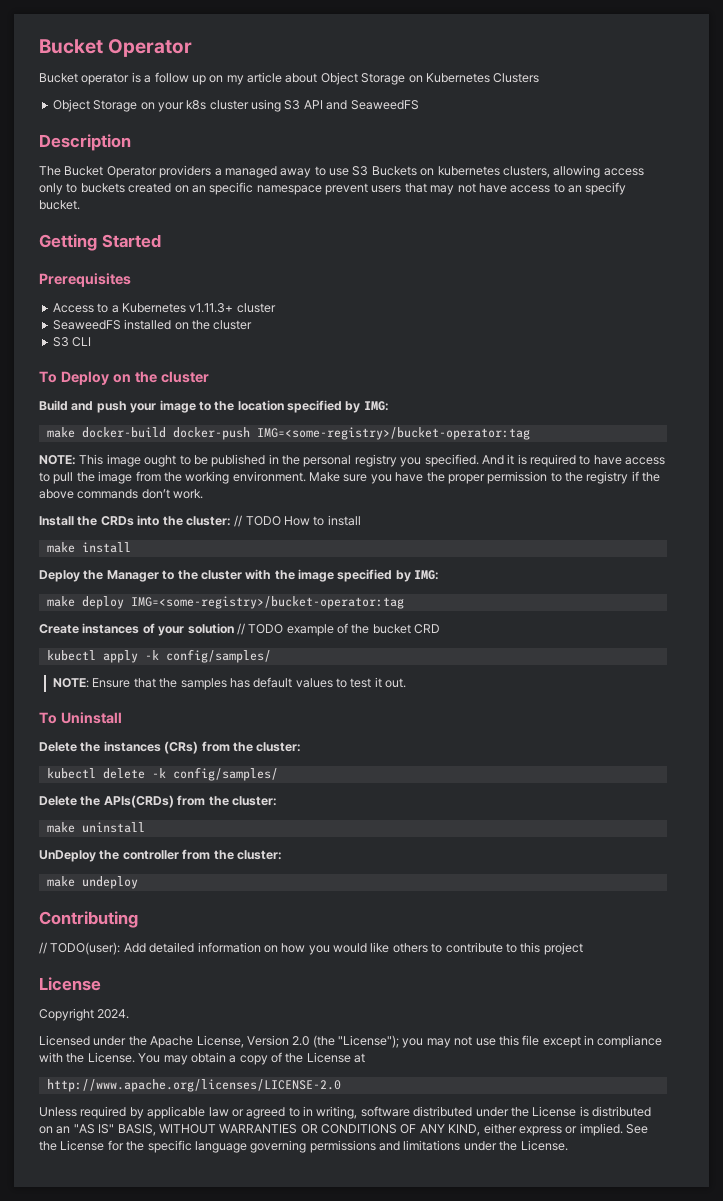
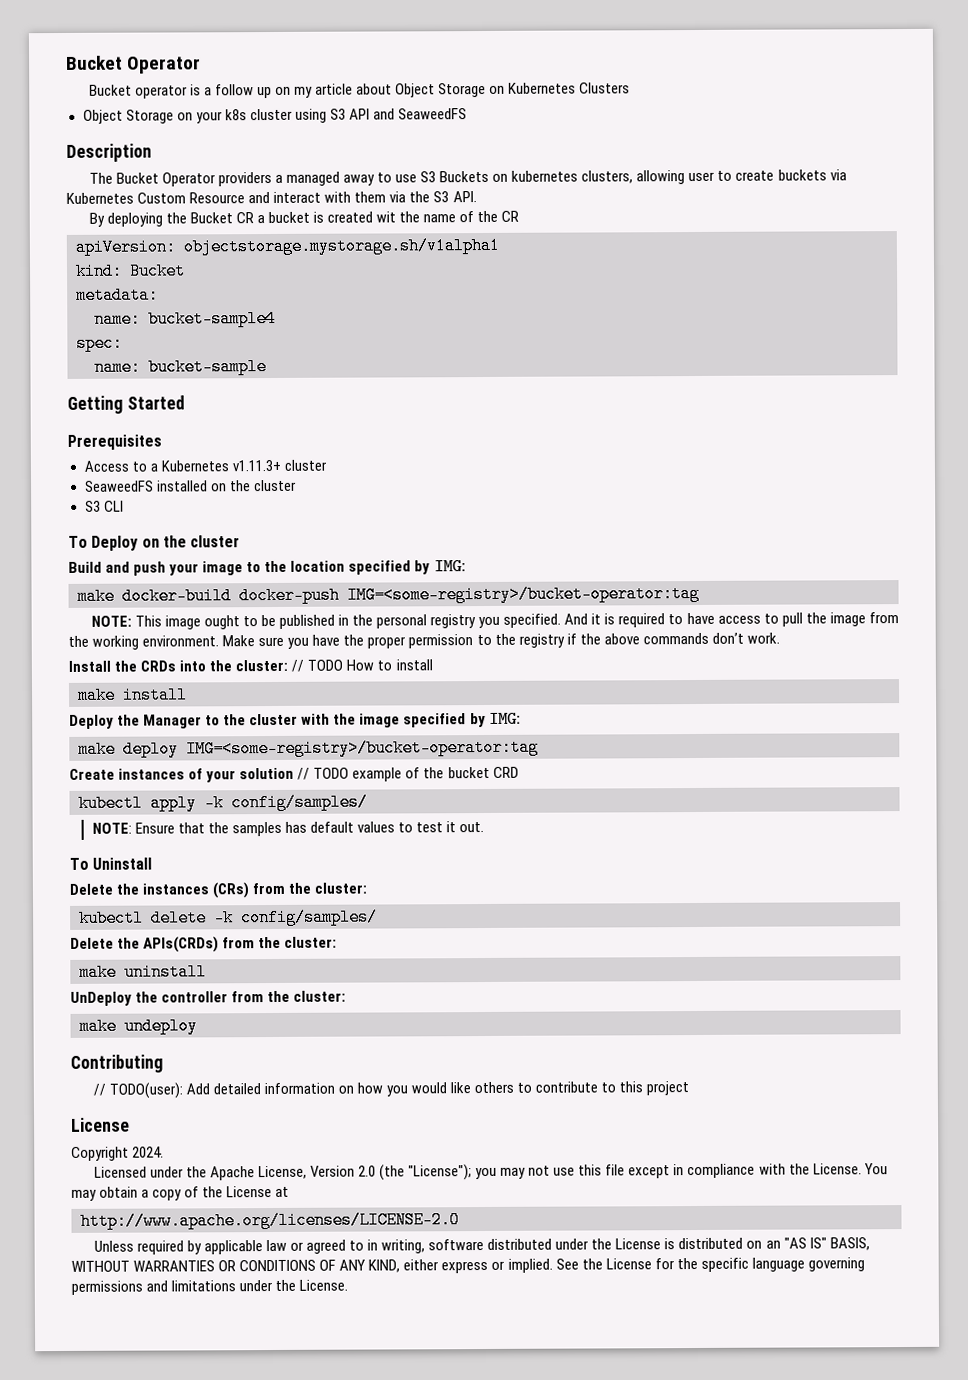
- The Bucket Operator providers a managed away to use S3 Buckets on kubernetes clusters, allowing access only to buckets created on an specific namespace prevent users that may not have access to an specify bucket.
+ The Bucket Operator providers a managed away to use S3 Buckets on kubernetes clusters, allowing user to create buckets via Kubernetes Custom Resource and interact with them via the S3 API.
+ By deploying the Bucket CR a bucket is created wit the name of the CR
+ apiVersion: objectstorage.mystorage.sh/v1alpha1
+ kind: Bucket
+ metadata:
+ name: bucket-sample4
+ spec:
+ name: bucket-sample

